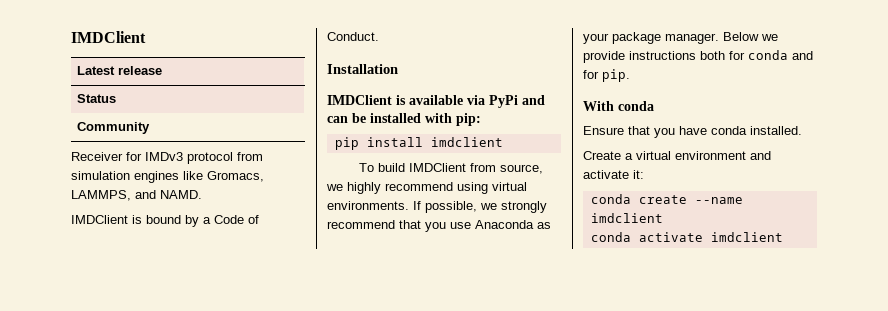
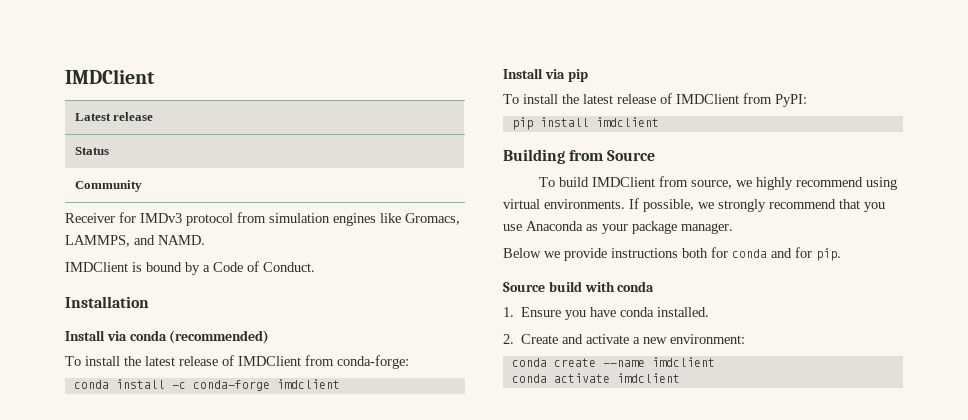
- IMDClient is available via PyPi and can be installed with pip:
+ Install via conda (recommended)
+ To install the latest release of IMDClient from conda-forge:
+ conda install -c conda-forge imdclient
+ Install via pip
+ To install the latest release of IMDClient from PyPI:
+ Building from Source
- If possible, we strongly recommend that you use Anaconda as your package manager. Below we provide instructions both for conda and for pip.
+ If possible, we strongly recommend that you use Anaconda as your package manager.
+ Below we provide instructions both for conda and for pip.
- With conda
+ Source build with conda
- Ensure that you have conda installed.
+ 1. Ensure you have conda installed.
- Create a virtual environment and activate it:
+ 2. Create and activate a new environment:

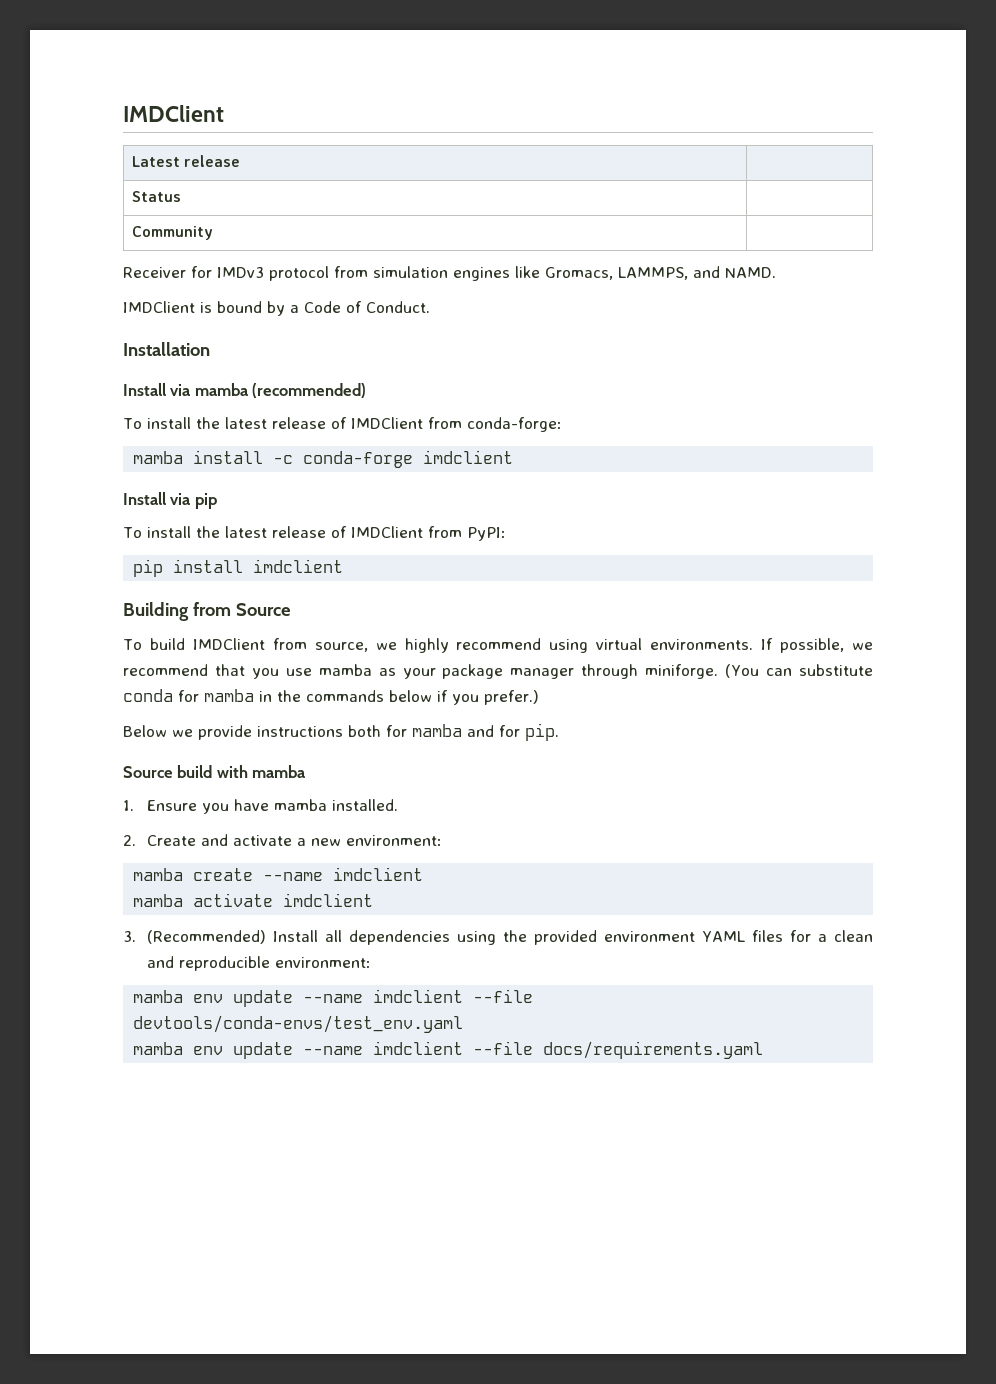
- Install via conda (recommended)
+ Install via mamba (recommended)
- conda install -c conda-forge imdclient
+ mamba install -c conda-forge imdclient
- If possible, we strongly recommend that you use Anaconda as your package manager.
+ If possible, we recommend that you use mamba as your package manager through miniforge. (You can substitute conda for mamba in the commands below if you prefer.)
- Below we provide instructions both for conda and for pip.
+ Below we provide instructions both for mamba and for pip.
- Source build with conda
+ Source build with mamba
- 1. Ensure you have conda installed.
+ 1. Ensure you have mamba installed.
- conda create --name imdclient
+ mamba create --name imdclient
- conda activate imdclient
+ mamba activate imdclient
+ 3. (Recommended) Install all dependencies using the provided environment YAML files for a clean and reproducible environment:
+ mamba env update --name imdclient --file devtools/conda-envs/test_env.yaml
+ mamba env update --name imdclient --file docs/requirements.yaml

